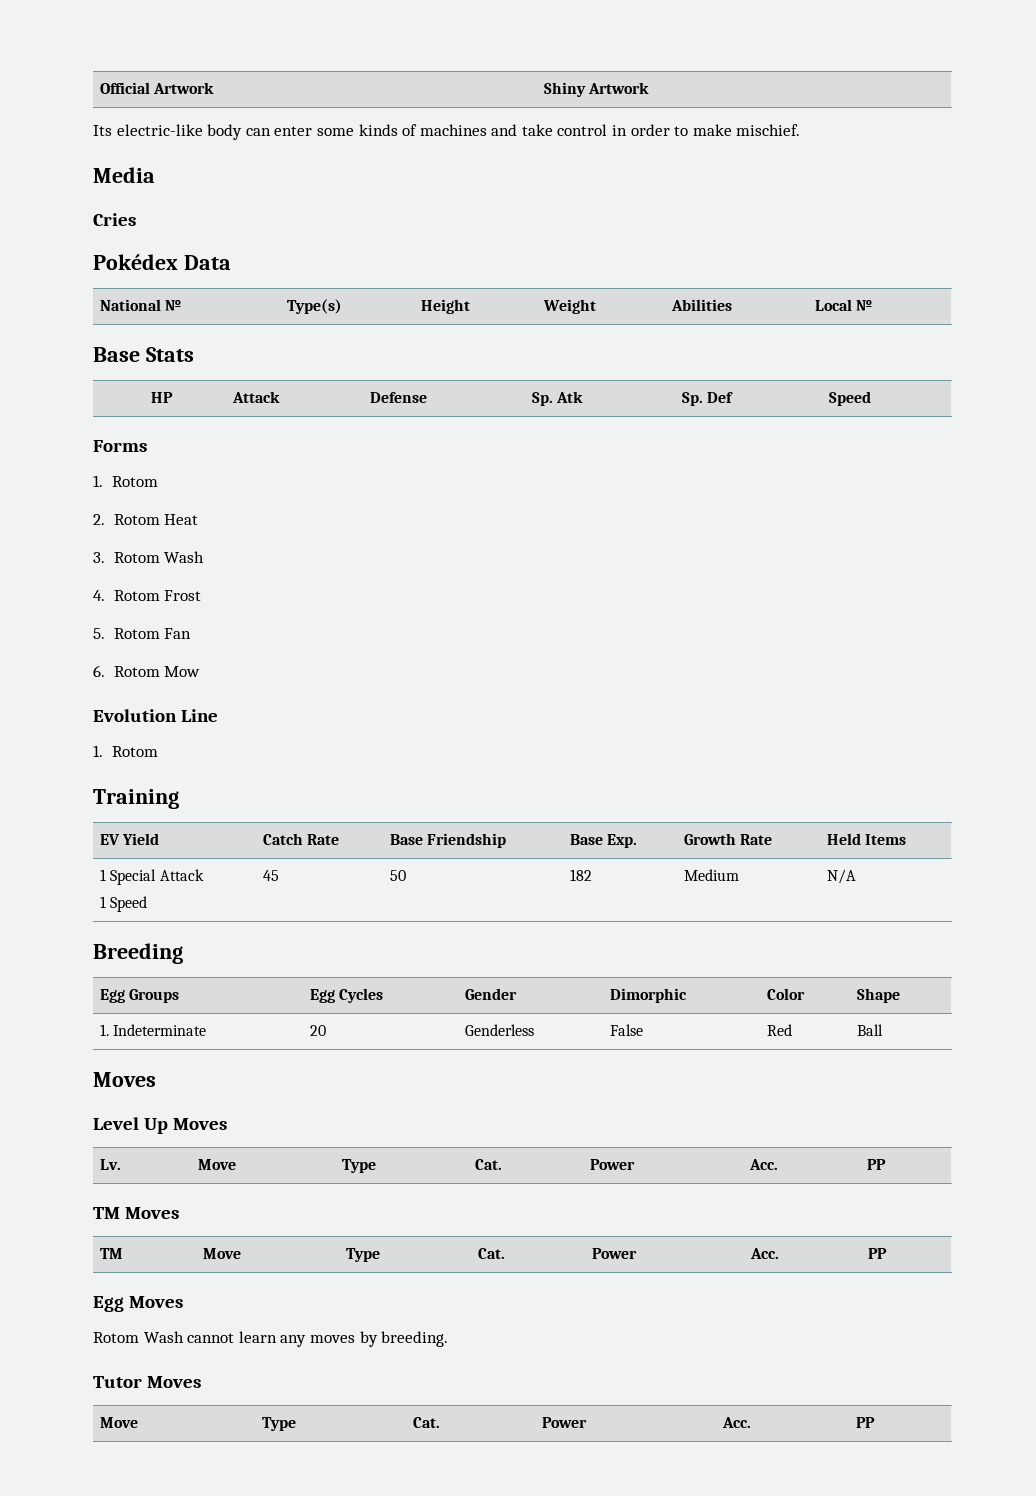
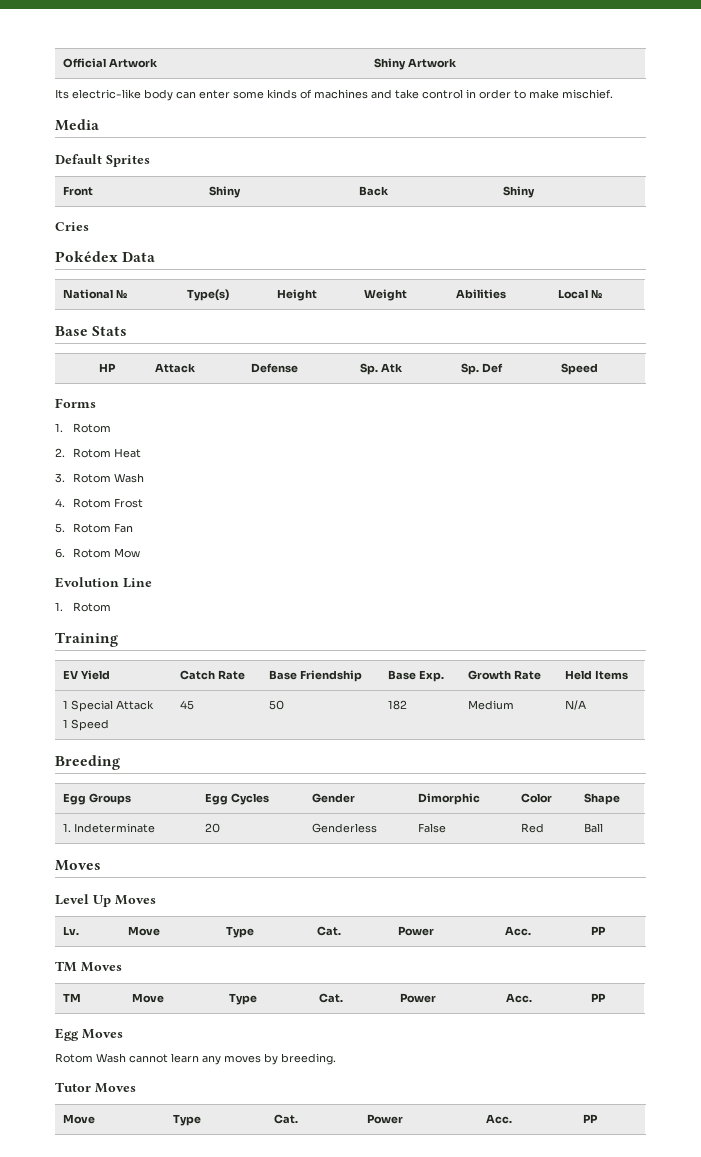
+ Default Sprites
+ Front | Shiny | Back | Shiny

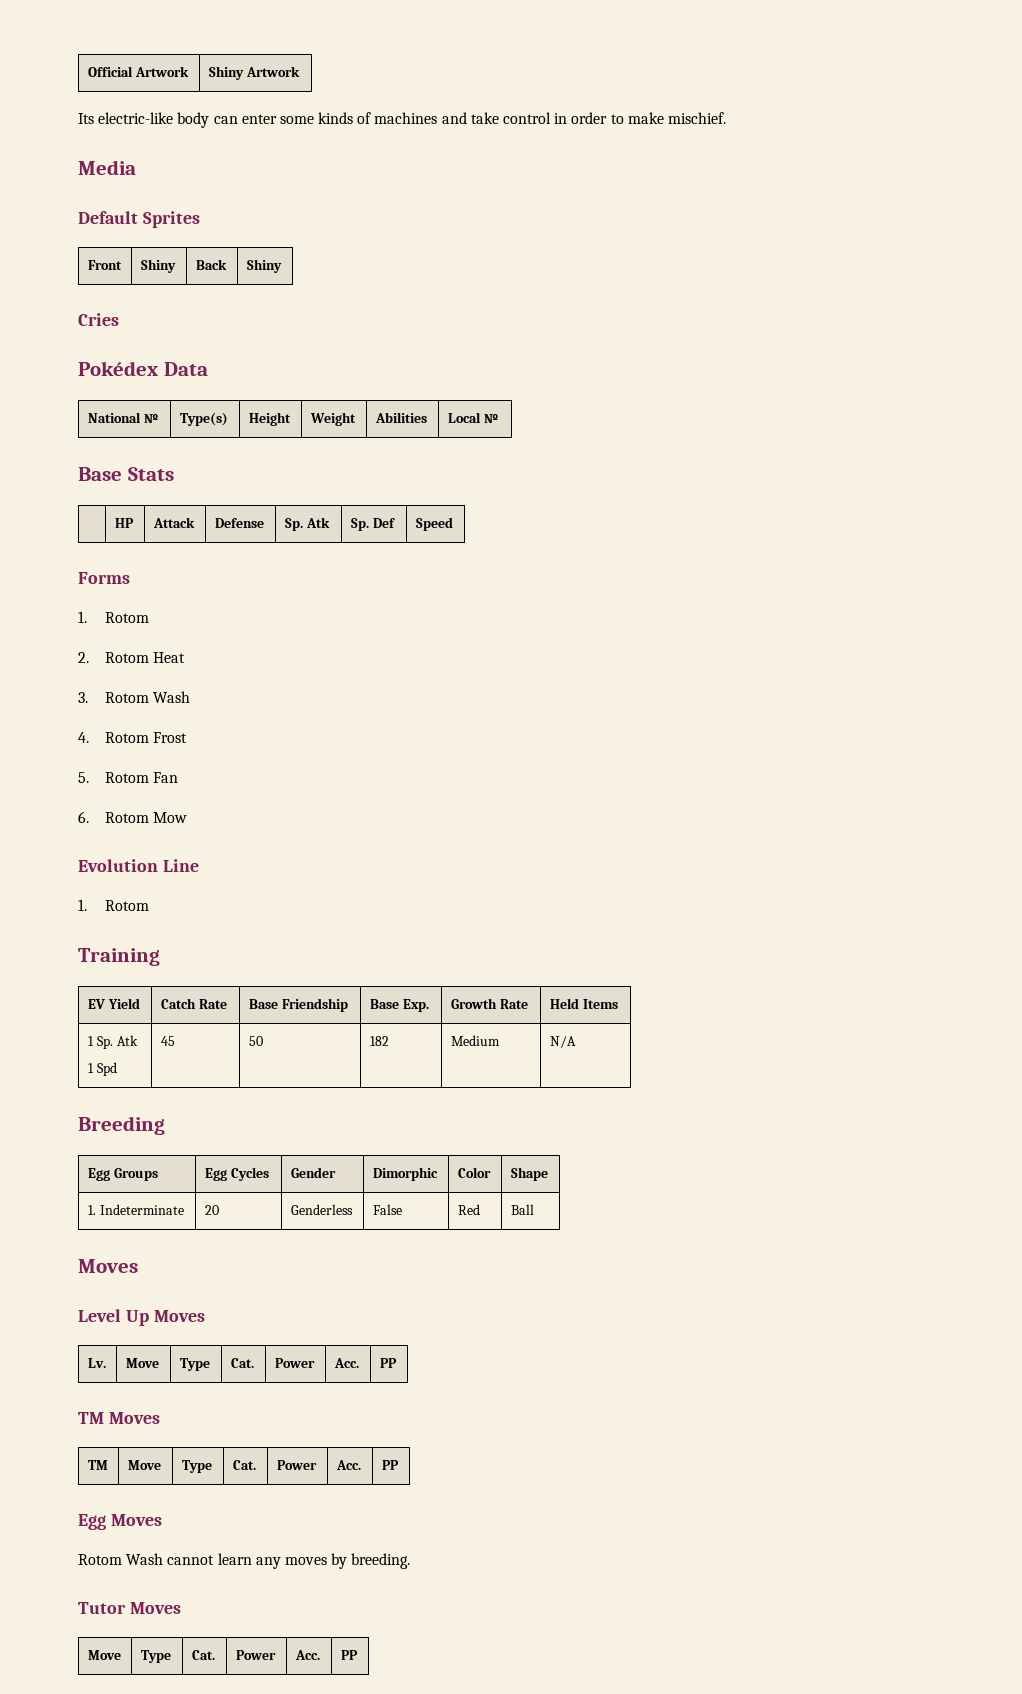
  EV Yield | Catch Rate | Base Friendship | Base Exp. | Growth Rate | Held Items
- 1 Special Attack
- 1 Speed | 45 | 50 | 182 | Medium | N/A
+ 1 Sp. Atk
+ 1 Spd | 45 | 50 | 182 | Medium | N/A

